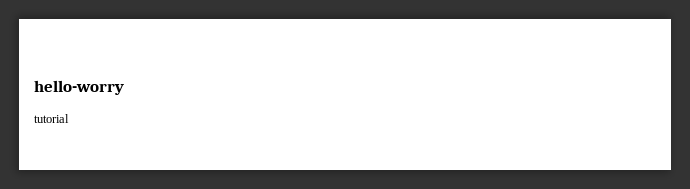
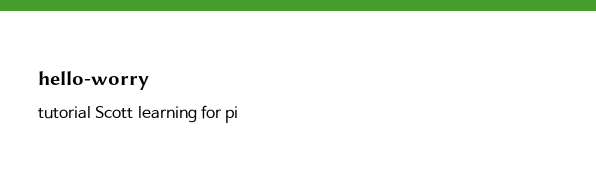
- tutorial
+ tutorial Scott learning for pi

